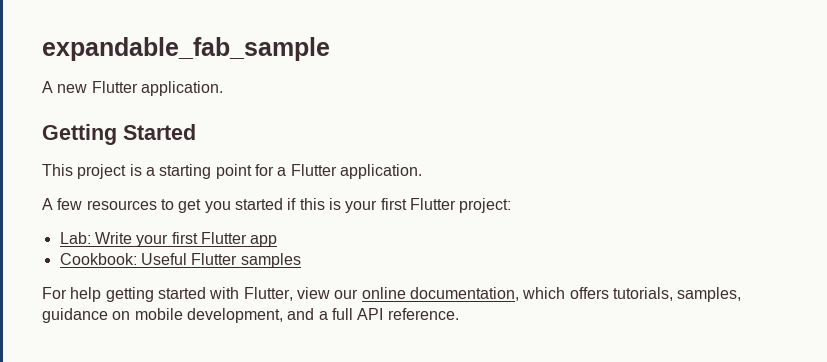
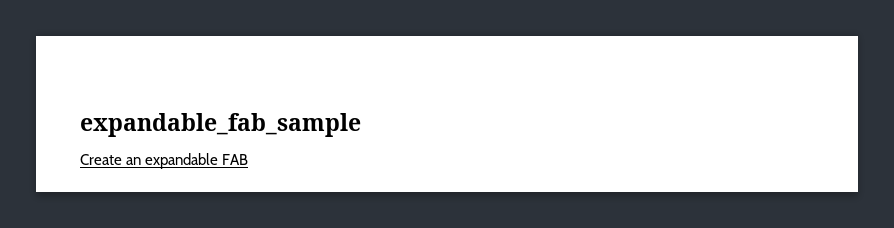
- A new Flutter application.
- Getting Started
- This project is a starting point for a Flutter application.
- A few resources to get you started if this is your first Flutter project:
- Lab: Write your first Flutter app
- Cookbook: Useful Flutter samples
- For help getting started with Flutter, view our online documentation, which offers tutorials, samples, guidance on mobile development, and a full API reference.
+ Create an expandable FAB

